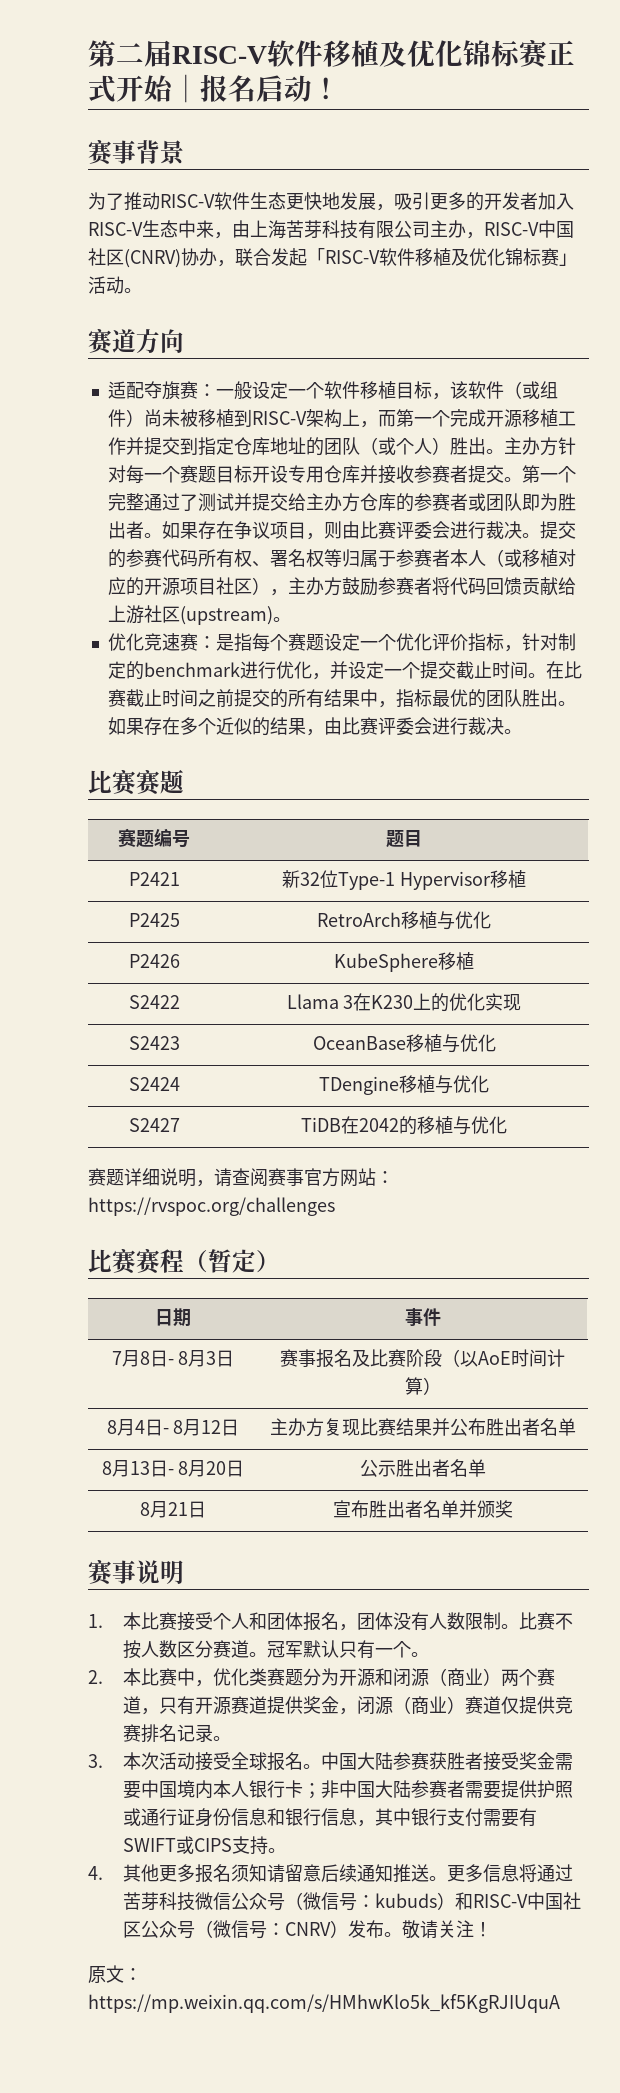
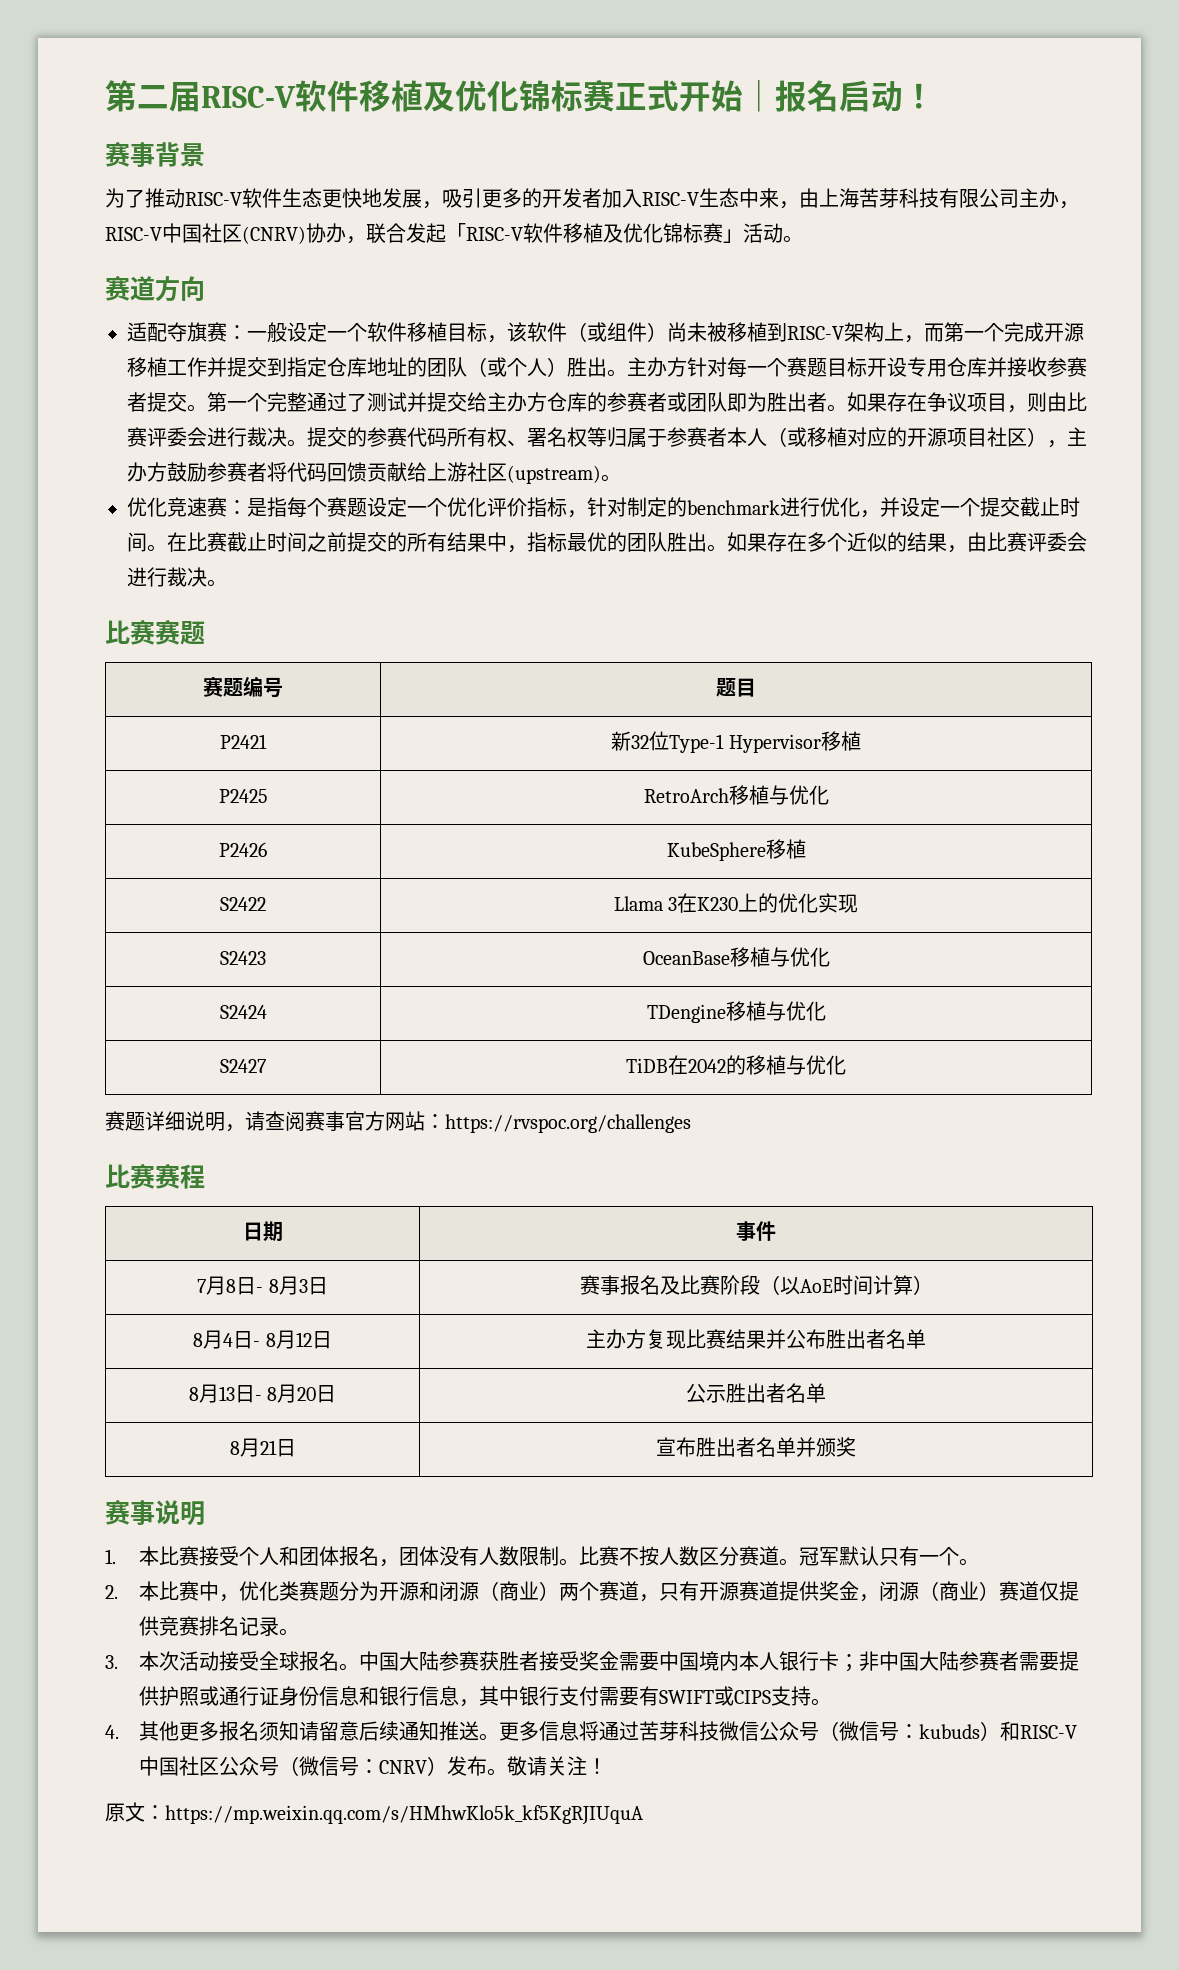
- 比赛赛程（暂定）
+ 比赛赛程

